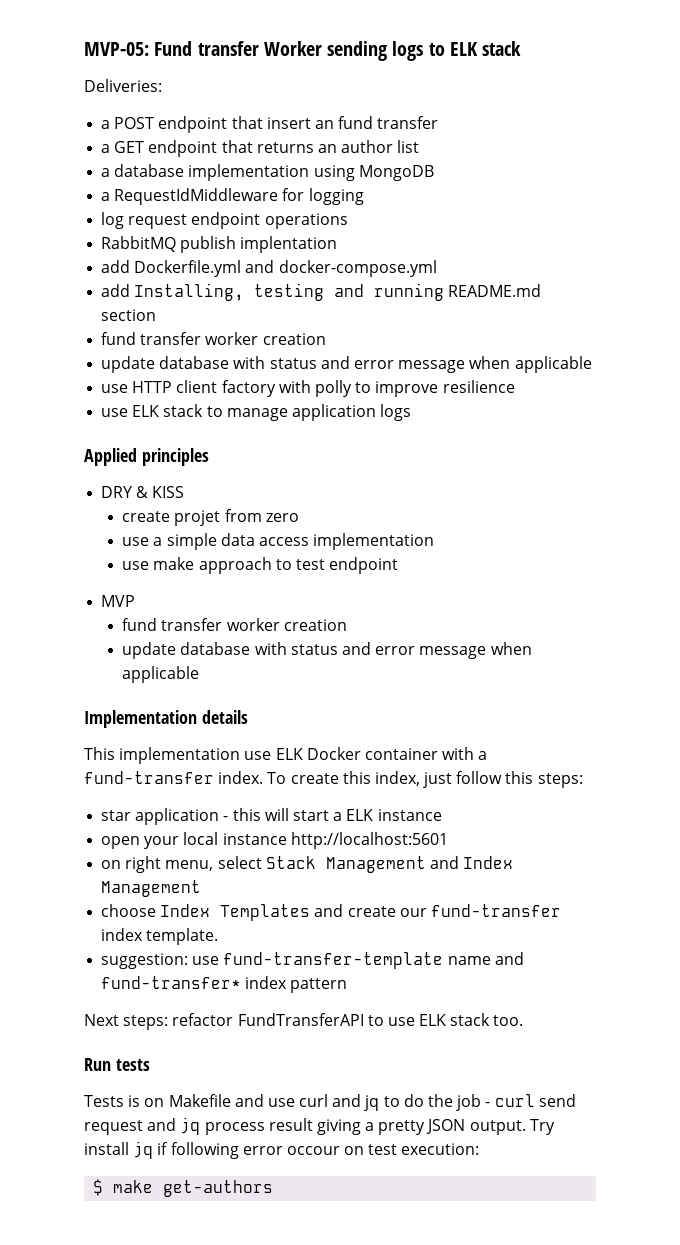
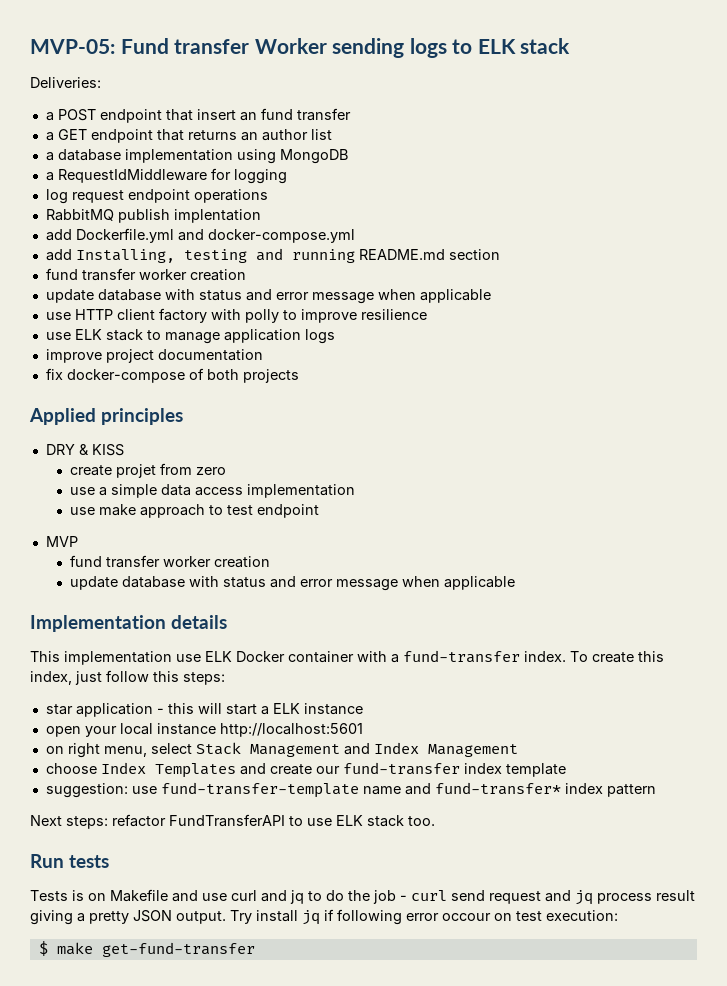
+ improve project documentation
+ fix docker-compose of both projects
- choose Index Templates and create our fund-transfer index template.
+ choose Index Templates and create our fund-transfer index template
- $ make get-authors
+ $ make get-fund-transfer

